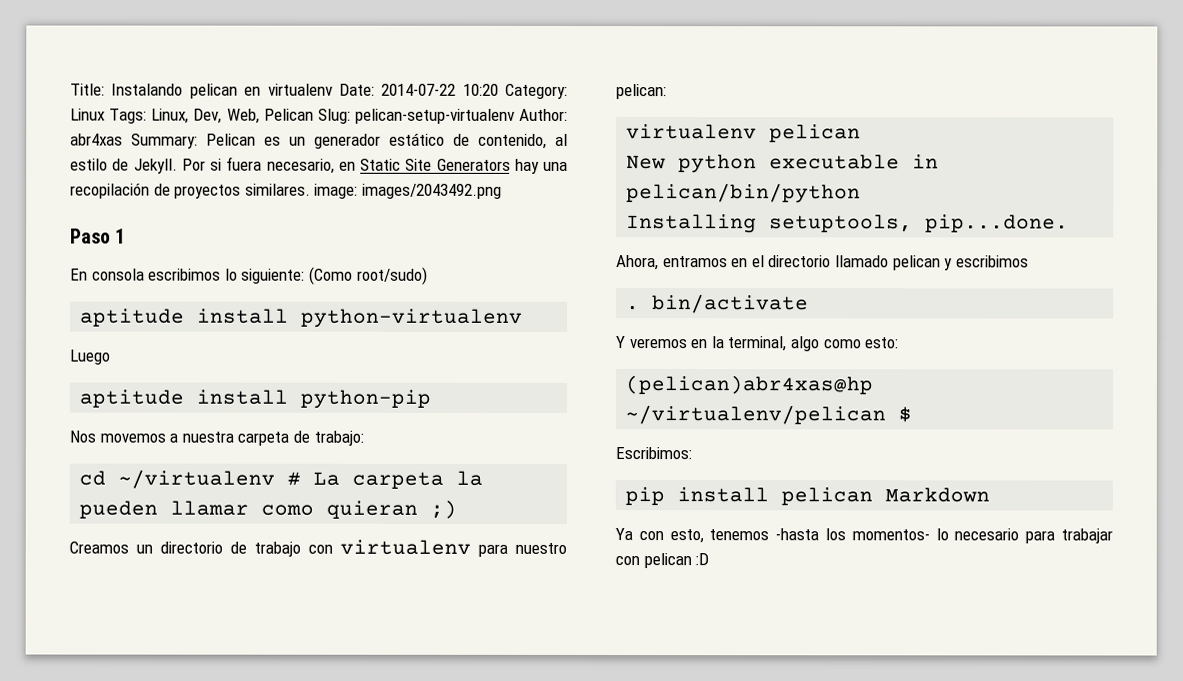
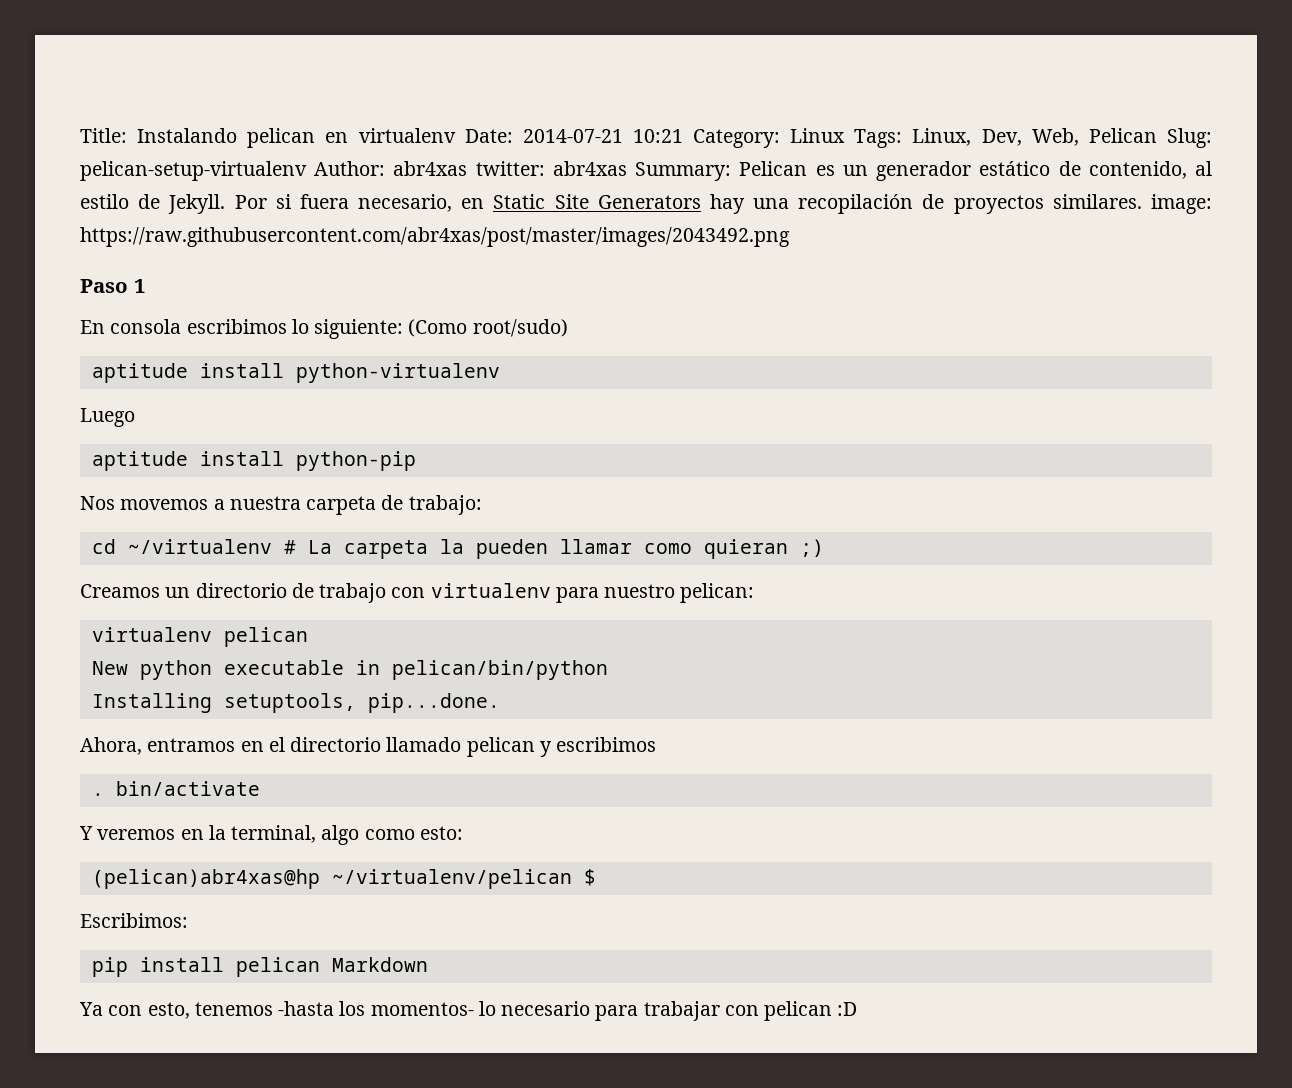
- Title: Instalando pelican en virtualenv Date: 2014-07-22 10:20 Category: Linux Tags: Linux, Dev, Web, Pelican Slug: pelican-setup-virtualenv Author: abr4xas Summary: Pelican es un generador estático de contenido, al estilo de Jekyll.
+ Title: Instalando pelican en virtualenv Date: 2014-07-21 10:21 Category: Linux Tags: Linux, Dev, Web, Pelican Slug: pelican-setup-virtualenv Author: abr4xas twitter: abr4xas Summary: Pelican es un generador estático de contenido, al estilo de Jekyll.
- Por si fuera necesario, en Static Site Generators hay una recopilación de proyectos similares. image: images/2043492.png
+ Por si fuera necesario, en Static Site Generators hay una recopilación de proyectos similares. image: https://raw.githubusercontent.com/abr4xas/post/master/images/2043492.png

